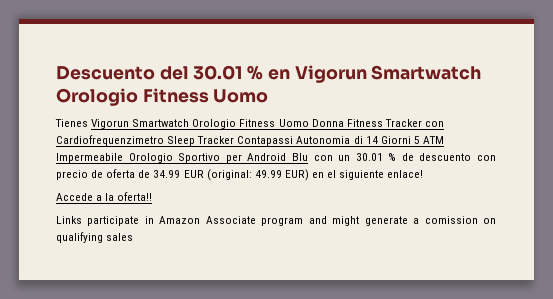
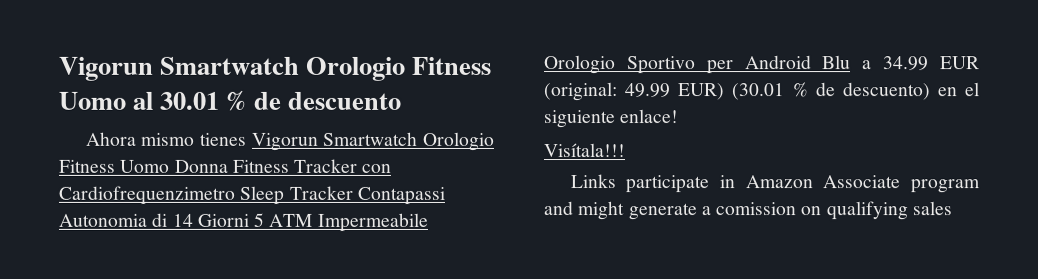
- Descuento del 30.01 % en Vigorun Smartwatch Orologio Fitness Uomo
- Tienes Vigorun Smartwatch Orologio Fitness Uomo Donna Fitness Tracker con Cardiofrequenzimetro Sleep Tracker Contapassi Autonomia di 14 Giorni 5 ATM Impermeabile Orologio Sportivo per Android Blu con un 30.01 % de descuento con precio de oferta de 34.99 EUR (original: 49.99 EUR) en el siguiente enlace!
+ Vigorun Smartwatch Orologio Fitness Uomo al 30.01 % de descuento
+ Ahora mismo tienes Vigorun Smartwatch Orologio Fitness Uomo Donna Fitness Tracker con Cardiofrequenzimetro Sleep Tracker Contapassi Autonomia di 14 Giorni 5 ATM Impermeabile Orologio Sportivo per Android Blu a 34.99 EUR (original: 49.99 EUR) (30.01 % de descuento) en el siguiente enlace!
- Accede a la oferta!!
+ Visítala!!!

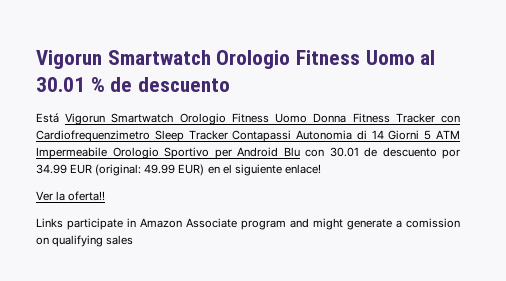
- Ahora mismo tienes Vigorun Smartwatch Orologio Fitness Uomo Donna Fitness Tracker con Cardiofrequenzimetro Sleep Tracker Contapassi Autonomia di 14 Giorni 5 ATM Impermeabile Orologio Sportivo per Android Blu a 34.99 EUR (original: 49.99 EUR) (30.01 % de descuento) en el siguiente enlace!
+ Está Vigorun Smartwatch Orologio Fitness Uomo Donna Fitness Tracker con Cardiofrequenzimetro Sleep Tracker Contapassi Autonomia di 14 Giorni 5 ATM Impermeabile Orologio Sportivo per Android Blu con 30.01 de descuento por 34.99 EUR (original: 49.99 EUR) en el siguiente enlace!
- Visítala!!!
+ Ver la oferta!!

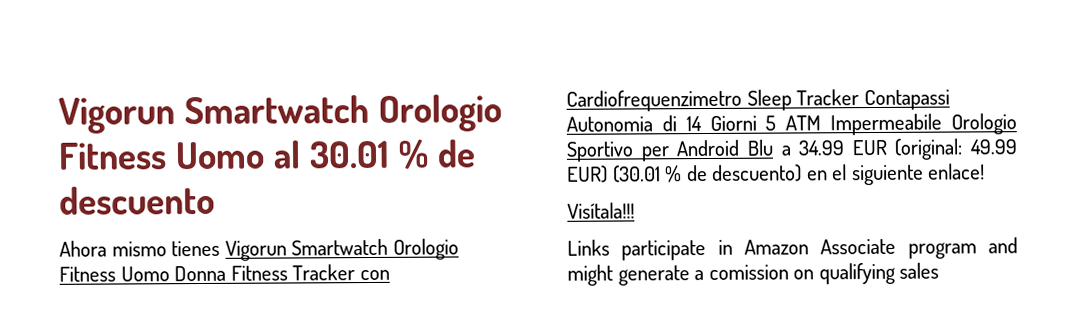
- Está Vigorun Smartwatch Orologio Fitness Uomo Donna Fitness Tracker con Cardiofrequenzimetro Sleep Tracker Contapassi Autonomia di 14 Giorni 5 ATM Impermeabile Orologio Sportivo per Android Blu con 30.01 de descuento por 34.99 EUR (original: 49.99 EUR) en el siguiente enlace!
+ Ahora mismo tienes Vigorun Smartwatch Orologio Fitness Uomo Donna Fitness Tracker con Cardiofrequenzimetro Sleep Tracker Contapassi Autonomia di 14 Giorni 5 ATM Impermeabile Orologio Sportivo per Android Blu a 34.99 EUR (original: 49.99 EUR) (30.01 % de descuento) en el siguiente enlace!
- Ver la oferta!!
+ Visítala!!!

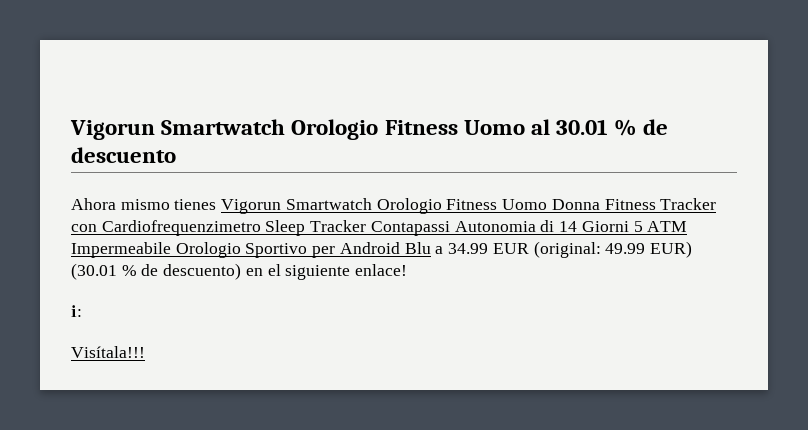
+ ℹ:
- Links participate in Amazon Associate program and might generate a comission on qualifying sales

